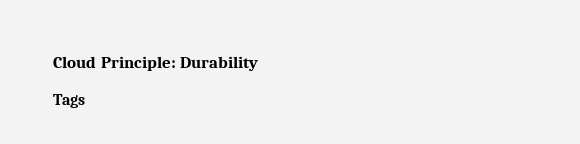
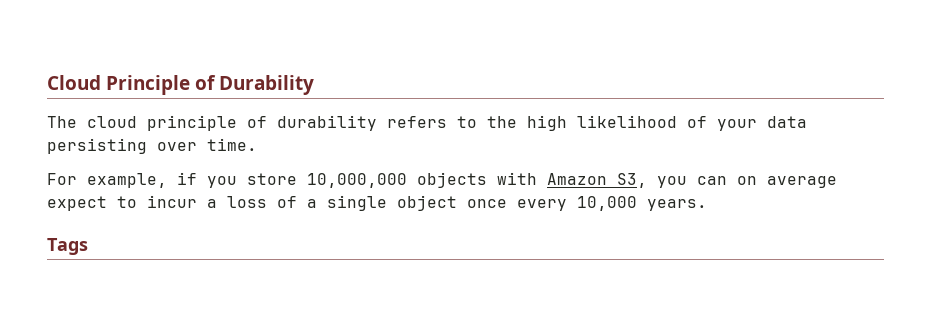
- Cloud Principle: Durability
+ Cloud Principle of Durability
+ The cloud principle of durability refers to the high likelihood of your data persisting over time.
+ For example, if you store 10,000,000 objects with Amazon S3, you can on average expect to incur a loss of a single object once every 10,000 years.

